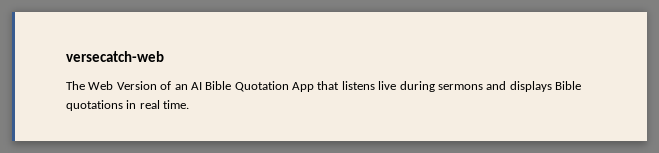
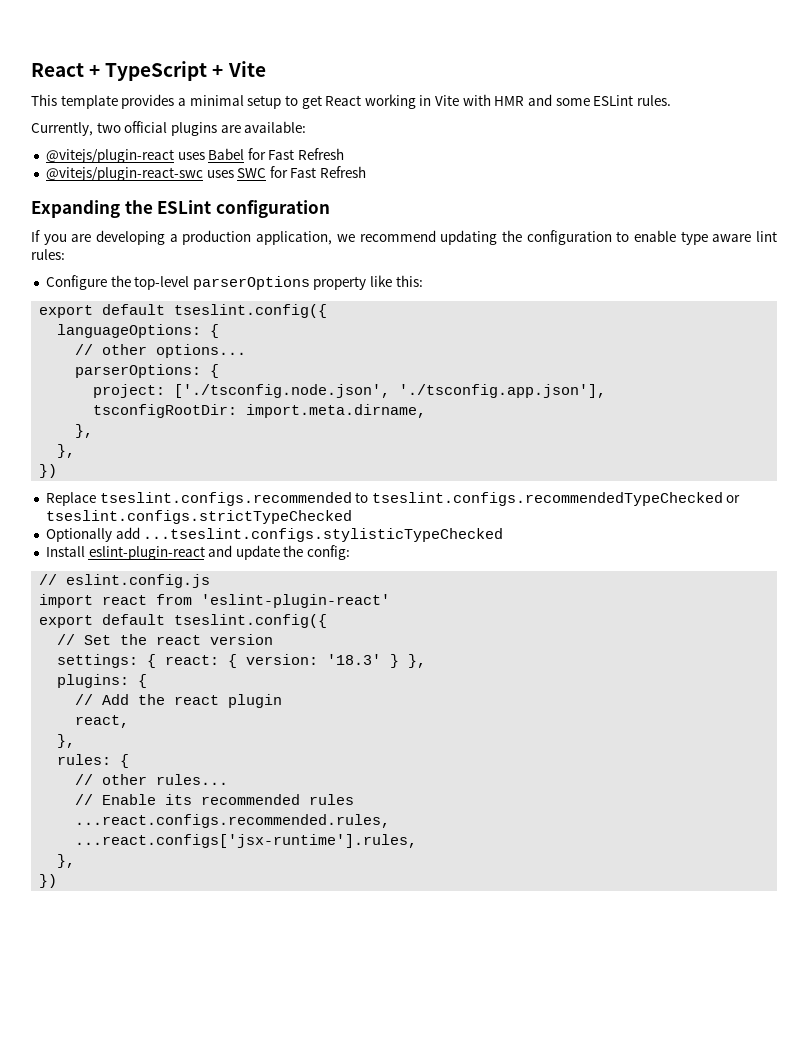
- versecatch-web
- The Web Version of an AI Bible Quotation App that listens live during sermons and displays Bible quotations in real time.
+ React + TypeScript + Vite
+ This template provides a minimal setup to get React working in Vite with HMR and some ESLint rules.
+ Currently, two official plugins are available:
+ @vitejs/plugin-react uses Babel for Fast Refresh
+ @vitejs/plugin-react-swc uses SWC for Fast Refresh
+ Expanding the ESLint configuration
+ If you are developing a production application, we recommend updating the configuration to enable type aware lint rules:
+ Configure the top-level parserOptions property like this:
+ export default tseslint.config({
+ languageOptions: {
+ // other options...
+ parserOptions: {
+ project: ['./tsconfig.node.json', './tsconfig.app.json'],
+ tsconfigRootDir: import.meta.dirname,
+ },
+ },
+ })
+ Replace tseslint.configs.recommended to tseslint.configs.recommendedTypeChecked or tseslint.configs.strictTypeChecked
+ Optionally add ...tseslint.configs.stylisticTypeChecked
+ Install eslint-plugin-react and update the config:
+ // eslint.config.js
+ import react from 'eslint-plugin-react'
+ export default tseslint.config({
+ // Set the react version
+ settings: { react: { version: '18.3' } },
+ plugins: {
+ // Add the react plugin
+ react,
+ },
+ rules: {
+ // other rules...
+ // Enable its recommended rules
+ ...react.configs.recommended.rules,
+ ...react.configs['jsx-runtime'].rules,
+ },
+ })

